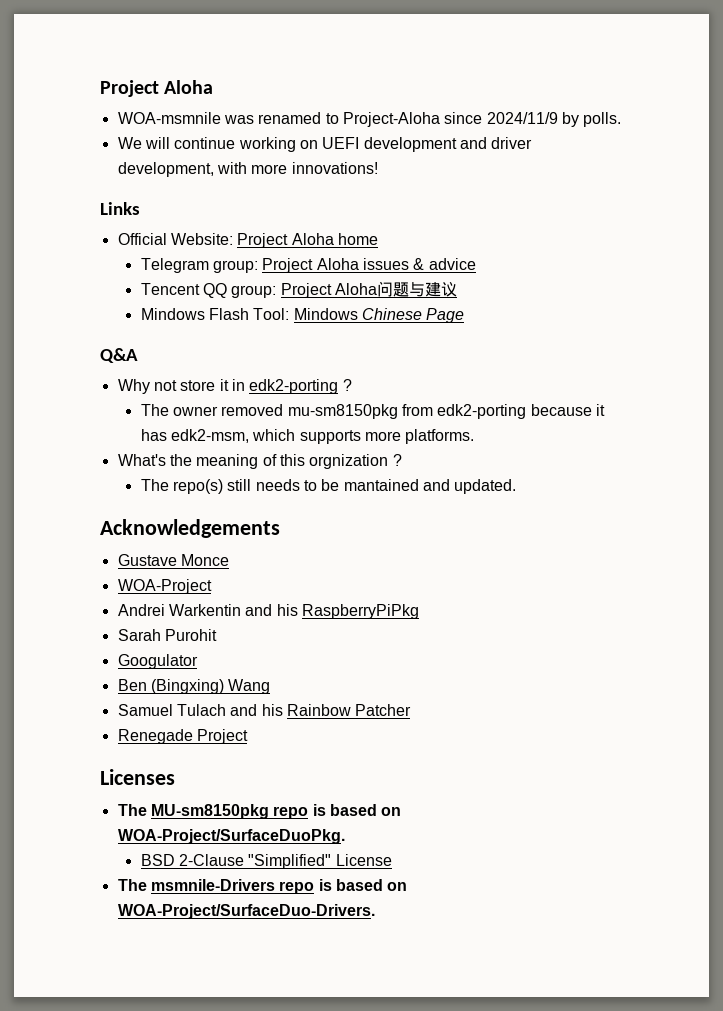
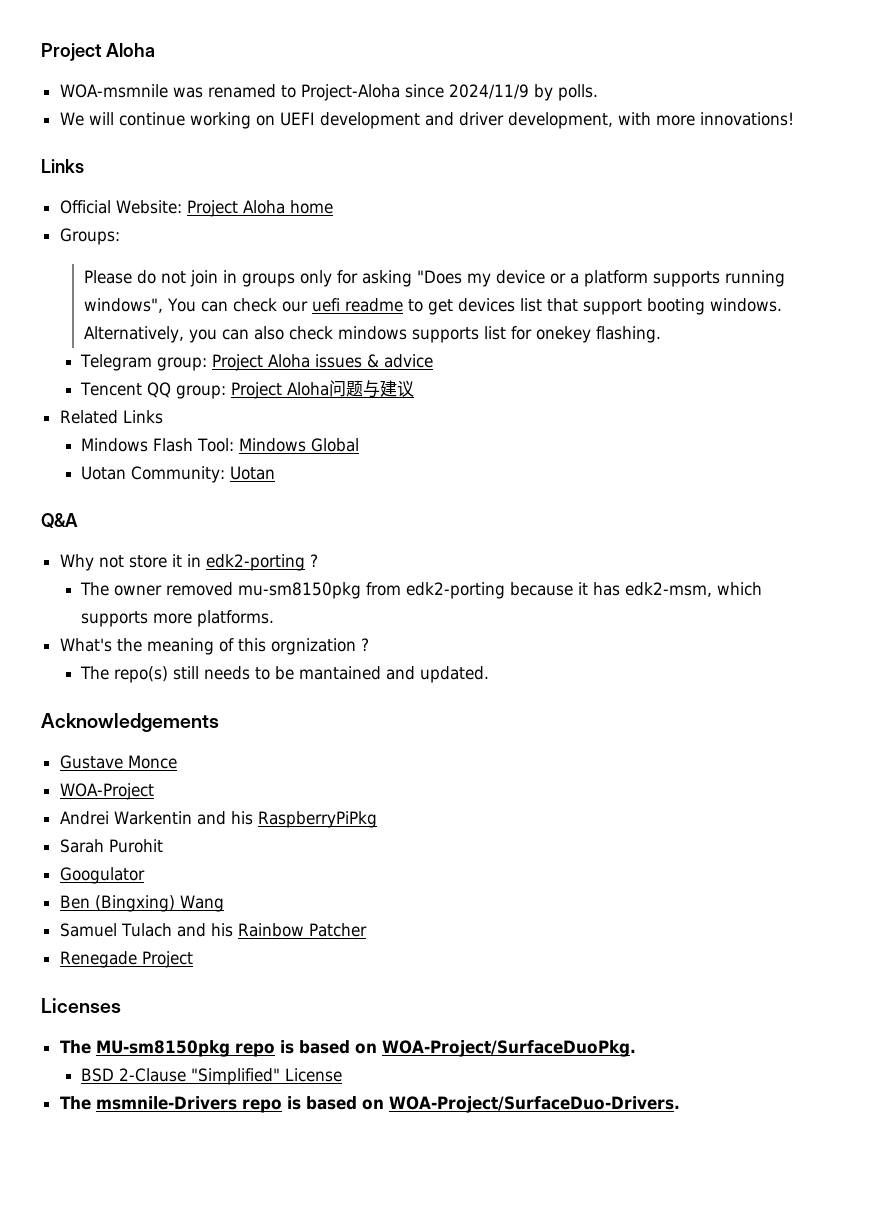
+ Groups:
+ Please do not join in groups only for asking "Does my device or a platform supports running windows", You can check our uefi readme to get devices list that support booting windows. Alternatively, you can also check mindows supports list for onekey flashing.
+ Related Links
- Mindows Flash Tool: Mindows Chinese Page
+ Mindows Flash Tool: Mindows Global
+ Uotan Community: Uotan

